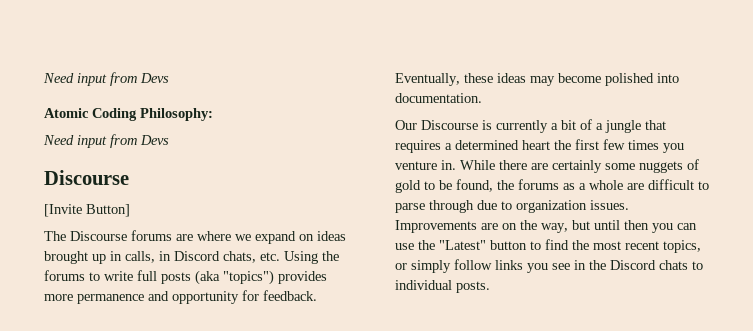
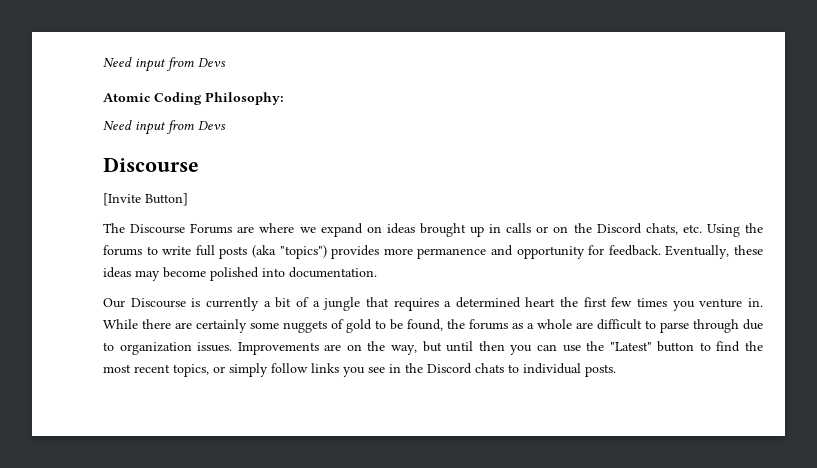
- The Discourse forums are where we expand on ideas brought up in calls, in Discord chats, etc. Using the forums to write full posts (aka "topics") provides more permanence and opportunity for feedback.
+ The Discourse Forums are where we expand on ideas brought up in calls or on the Discord chats, etc. Using the forums to write full posts (aka "topics") provides more permanence and opportunity for feedback.

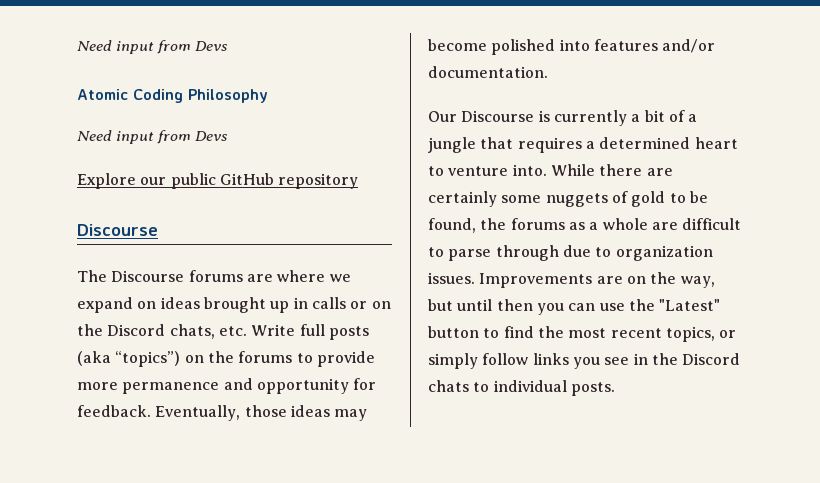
- Atomic Coding Philosophy:
+ Atomic Coding Philosophy
  Need input from Devs
+ Explore our public GitHub repository
  Discourse
- [Invite Button]
- The Discourse Forums are where we expand on ideas brought up in calls or on the Discord chats, etc. Using the forums to write full posts (aka "topics") provides more permanence and opportunity for feedback.
+ The Discourse forums are where we expand on ideas brought up in calls or on the Discord chats, etc. Write full posts (aka “topics”) on the forums to provide more permanence and opportunity for feedback.
- Eventually, these ideas may become polished into documentation.
+ Eventually, those ideas may become polished into features and/or documentation.
- Our Discourse is currently a bit of a jungle that requires a determined heart the first few times you venture in.
+ Our Discourse is currently a bit of a jungle that requires a determined heart to venture into.

